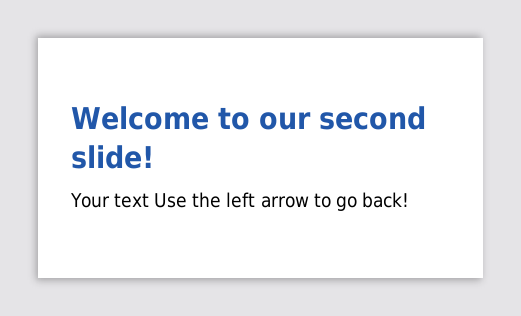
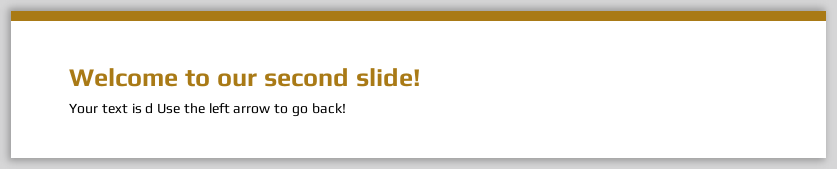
- Your text Use the left arrow to go back!
+ Your text is d Use the left arrow to go back!

